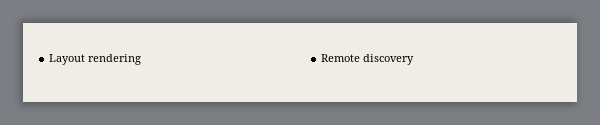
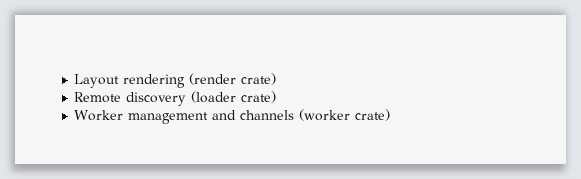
- Layout rendering
+ Layout rendering (render crate)
- Remote discovery
+ Remote discovery (loader crate)
+ Worker management and channels (worker crate)

